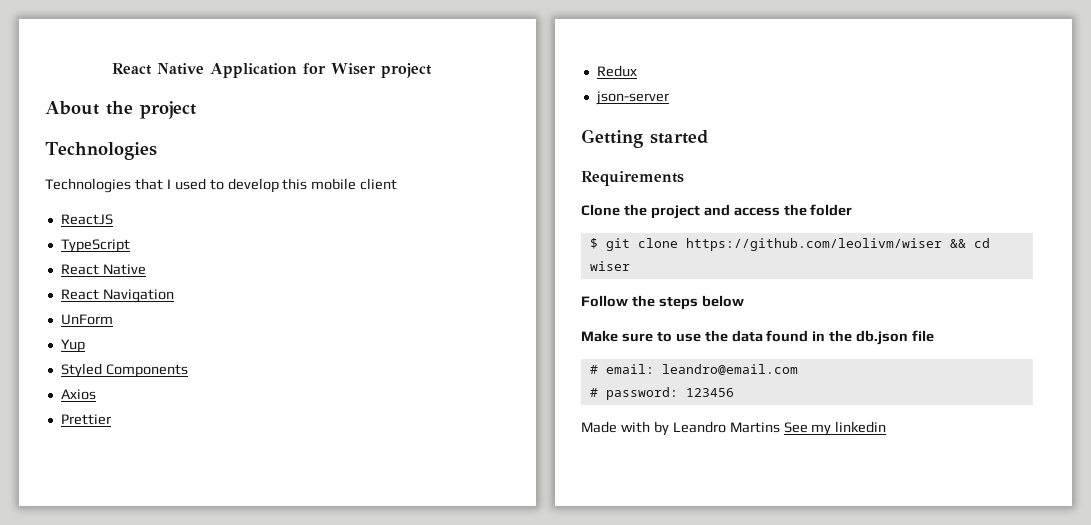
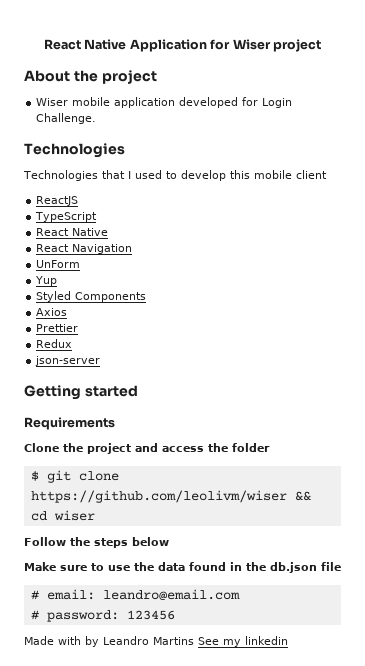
+ Wiser mobile application developed for Login Challenge.

